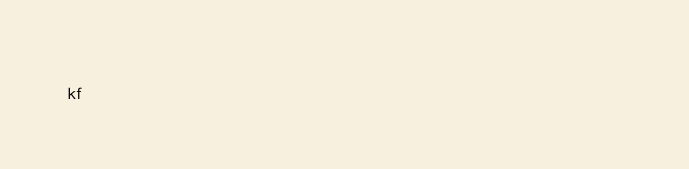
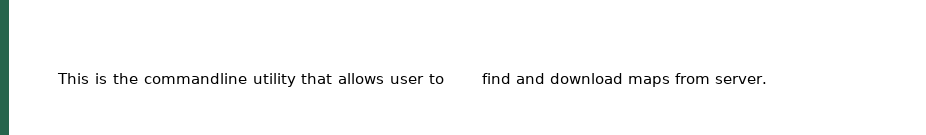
- kf
+ This is the commandline utility that allows user to find and download maps from server.

